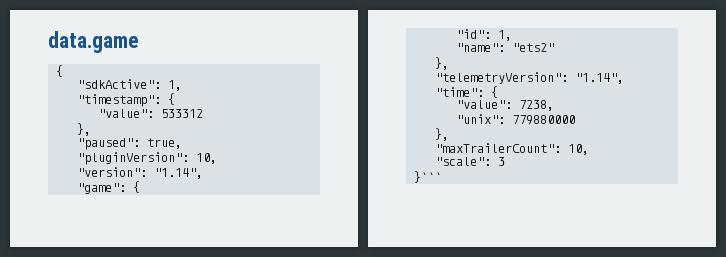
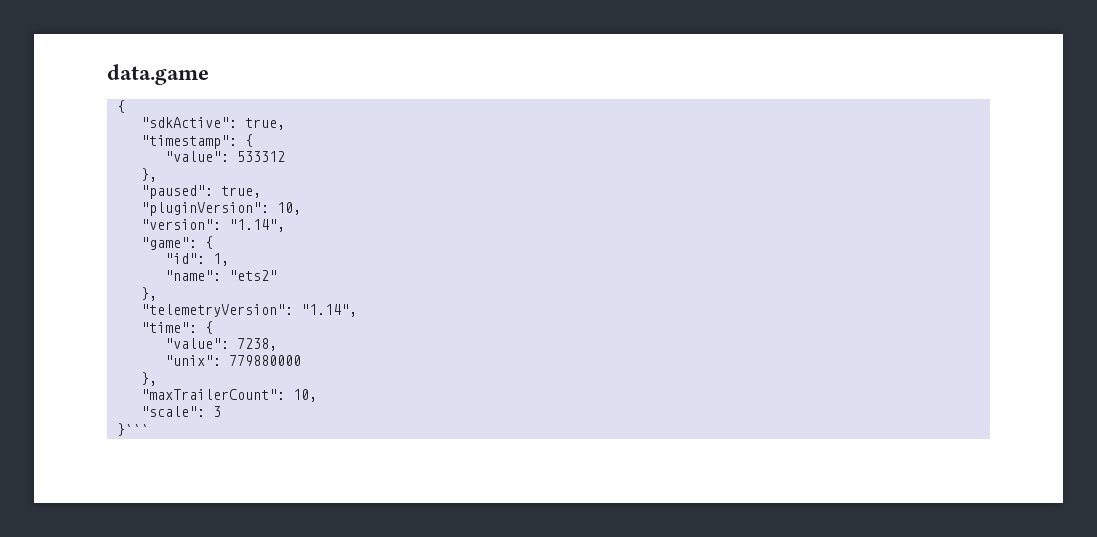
- "sdkActive": 1,
+ "sdkActive": true,

